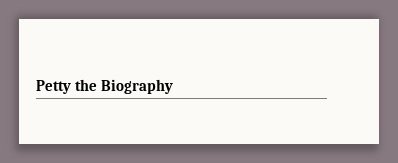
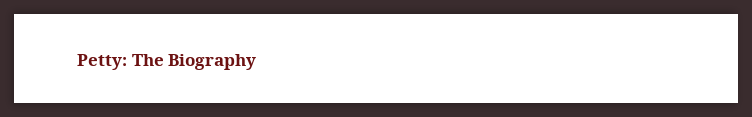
- Petty the Biography
+ Petty: The Biography

